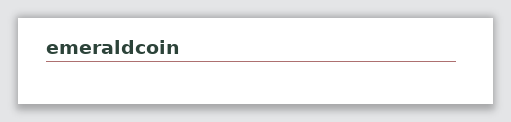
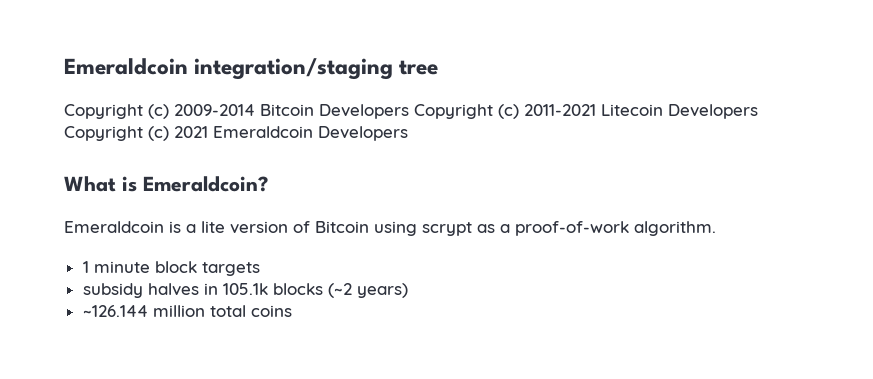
- emeraldcoin
+ Emeraldcoin integration/staging tree
+ Copyright (c) 2009-2014 Bitcoin Developers Copyright (c) 2011-2021 Litecoin Developers Copyright (c) 2021 Emeraldcoin Developers
+ What is Emeraldcoin?
+ Emeraldcoin is a lite version of Bitcoin using scrypt as a proof-of-work algorithm.
+ 1 minute block targets
+ subsidy halves in 105.1k blocks (~2 years)
+ ~126.144 million total coins

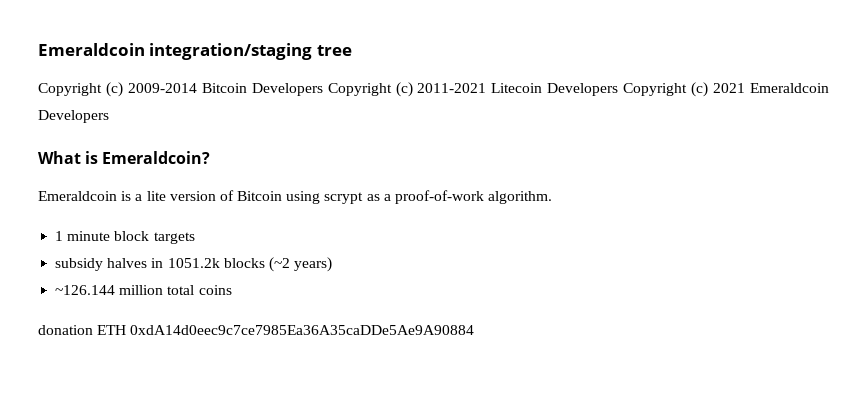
- subsidy halves in 105.1k blocks (~2 years)
+ subsidy halves in 1051.2k blocks (~2 years)
+ donation ETH 0xdA14d0eec9c7ce7985Ea36A35caDDe5Ae9A90884

